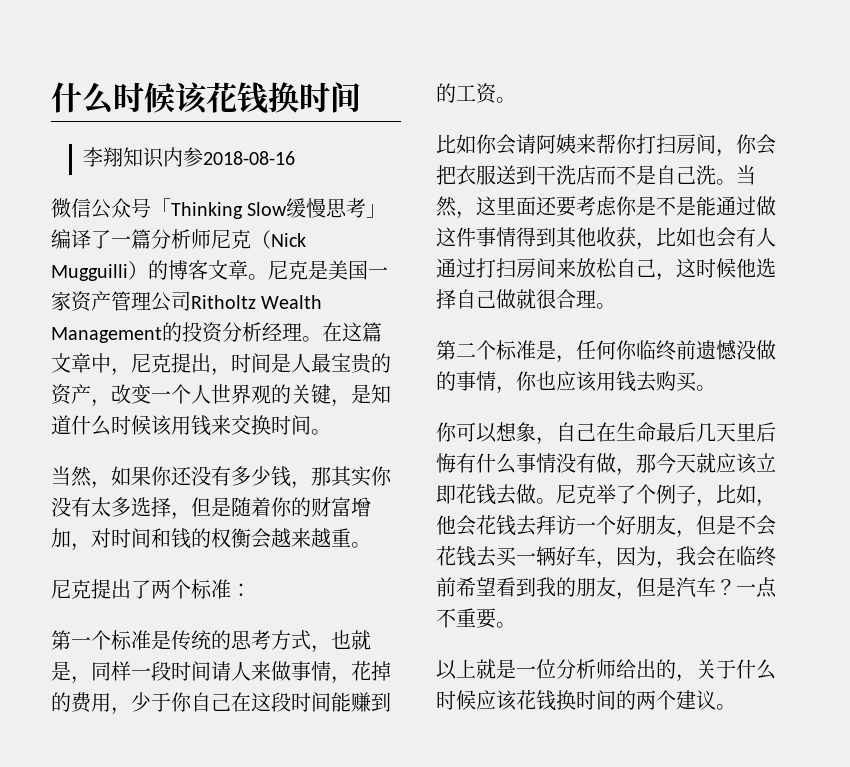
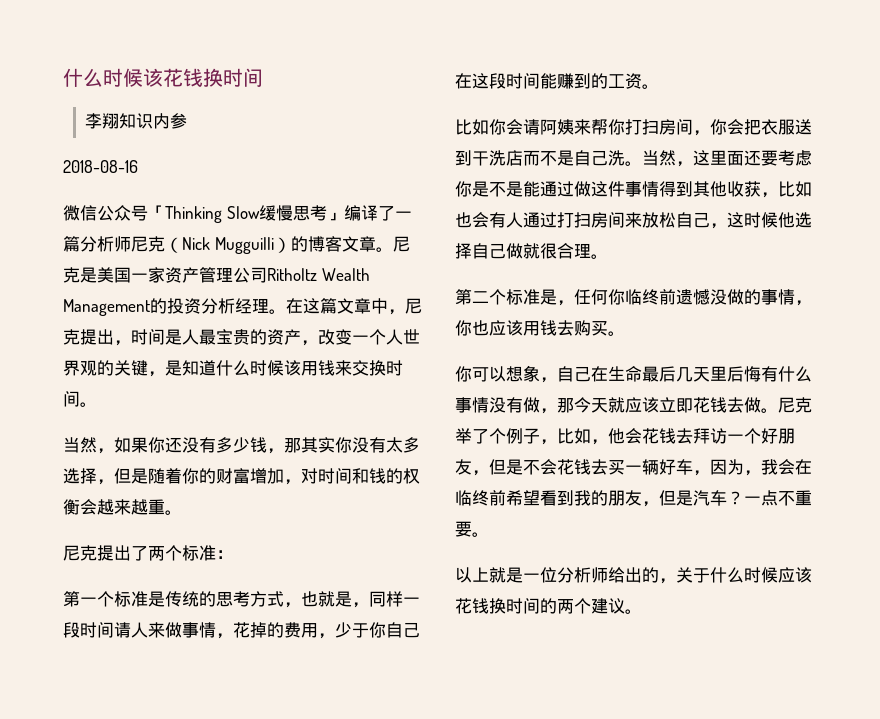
- 李翔知识内参2018-08-16
+ 李翔知识内参
+ 2018-08-16

